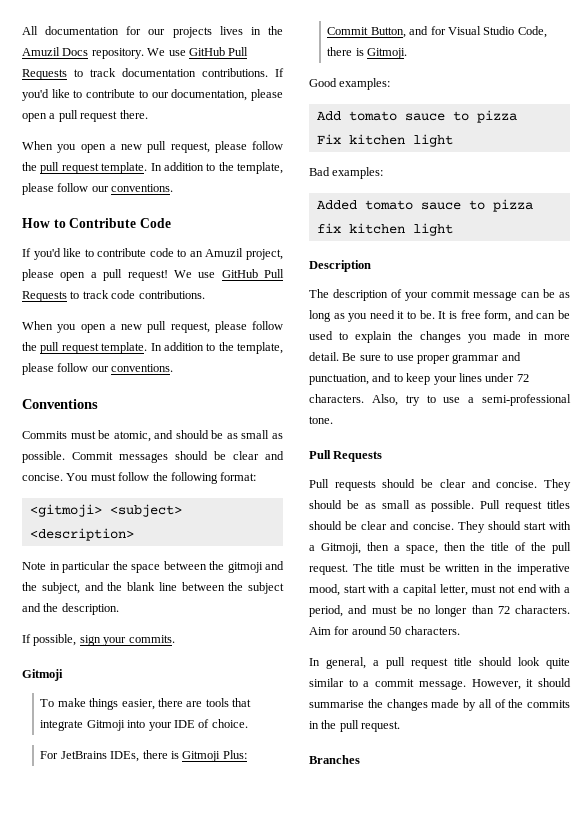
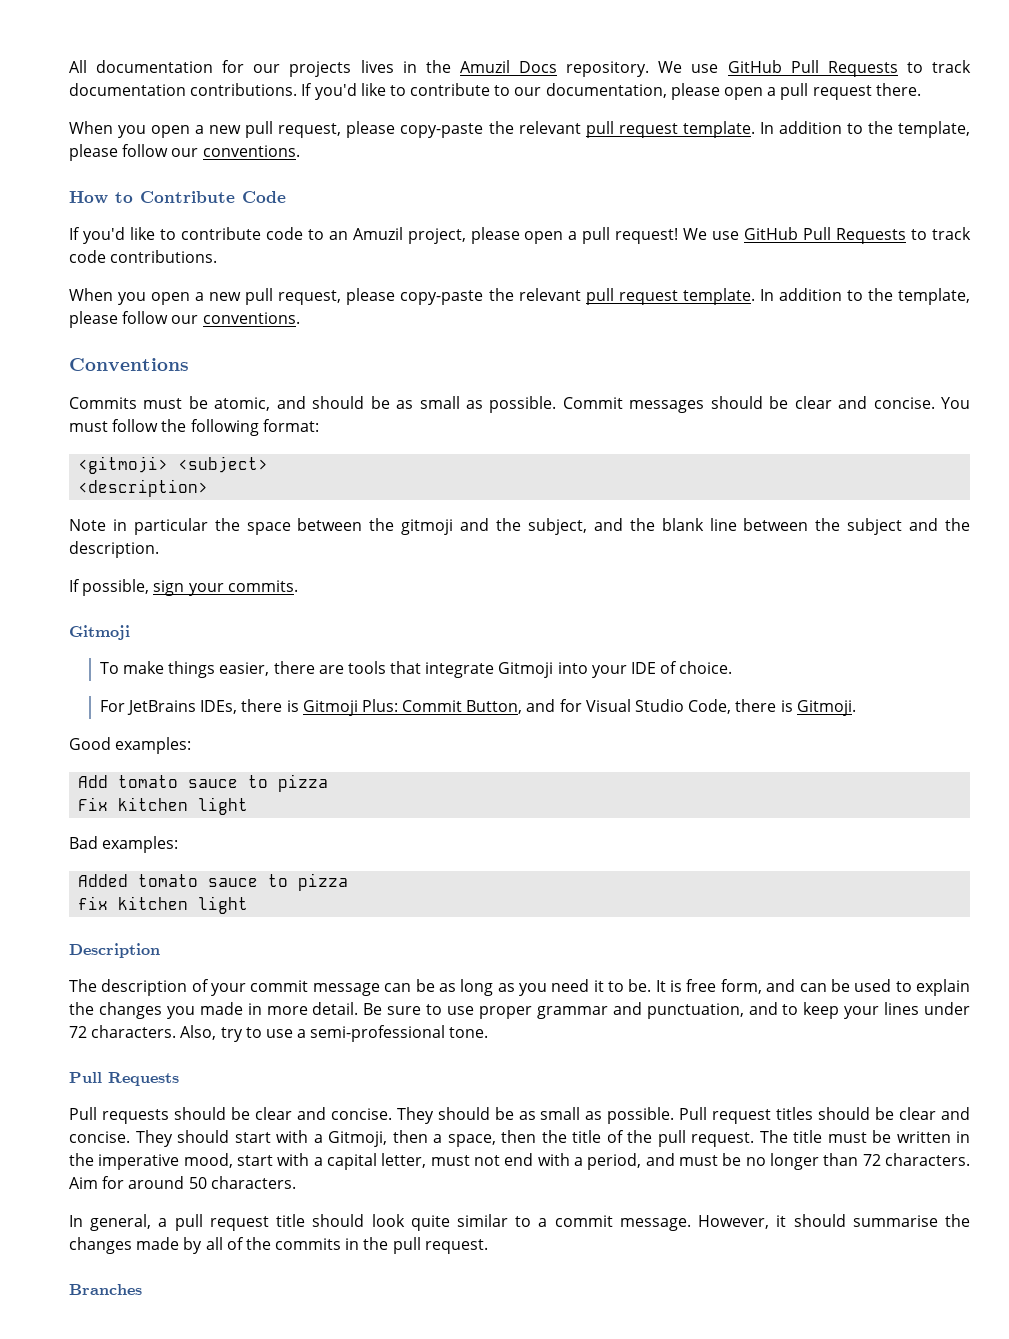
  If you'd like to contribute to our documentation, please open a pull request there.
- When you open a new pull request, please follow the pull request template.
+ When you open a new pull request, please copy-paste the relevant pull request template.
  We use GitHub Pull Requests to track code contributions.
- When you open a new pull request, please follow the pull request template.
+ When you open a new pull request, please copy-paste the relevant pull request template.

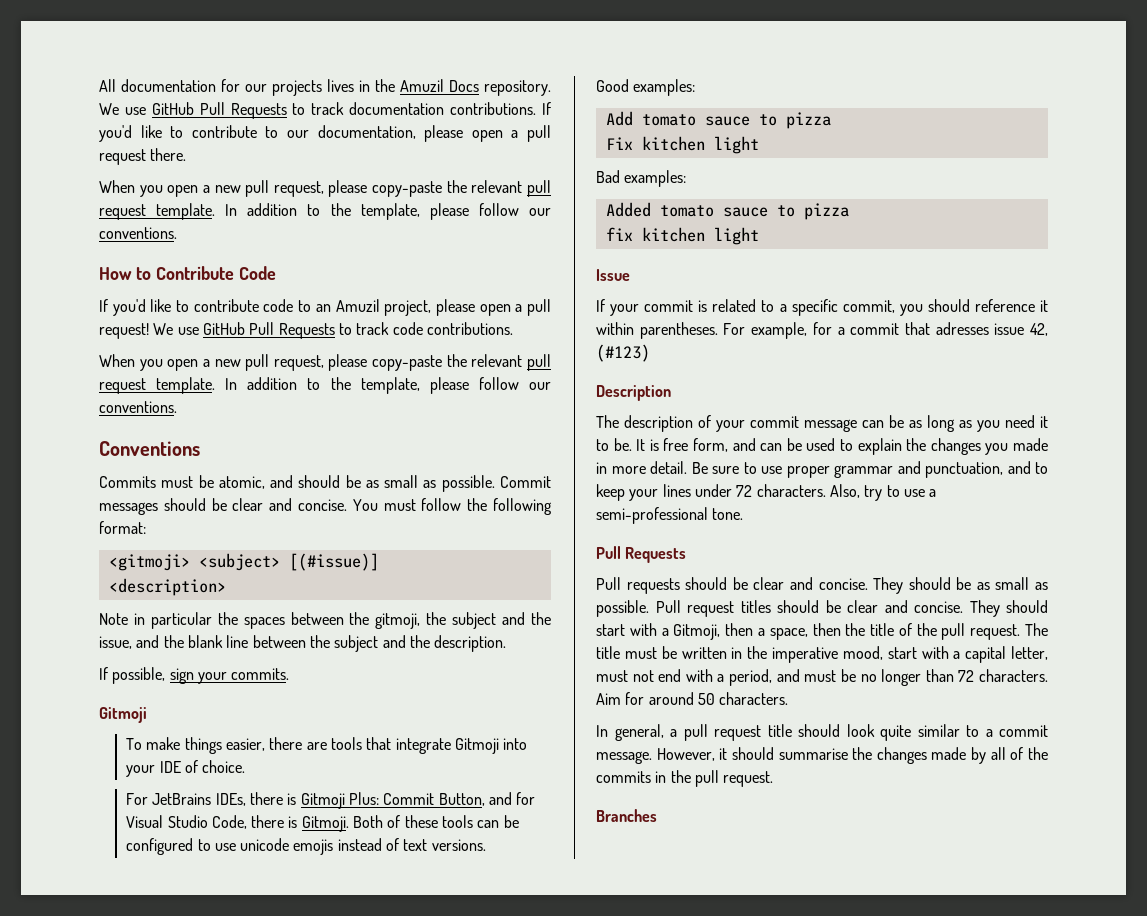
- <gitmoji> <subject>
+ <gitmoji> <subject> [(#issue)]
- Note in particular the space between the gitmoji and the subject, and the blank line between the subject and the description.
+ Note in particular the spaces between the gitmoji, the subject and the issue, and the blank line between the subject and the description.
+ Both of these tools can be configured to use unicode emojis instead of text versions.
+ Issue
+ If your commit is related to a specific commit, you should reference it within parentheses. For example, for a commit that adresses issue 42, (#123)

